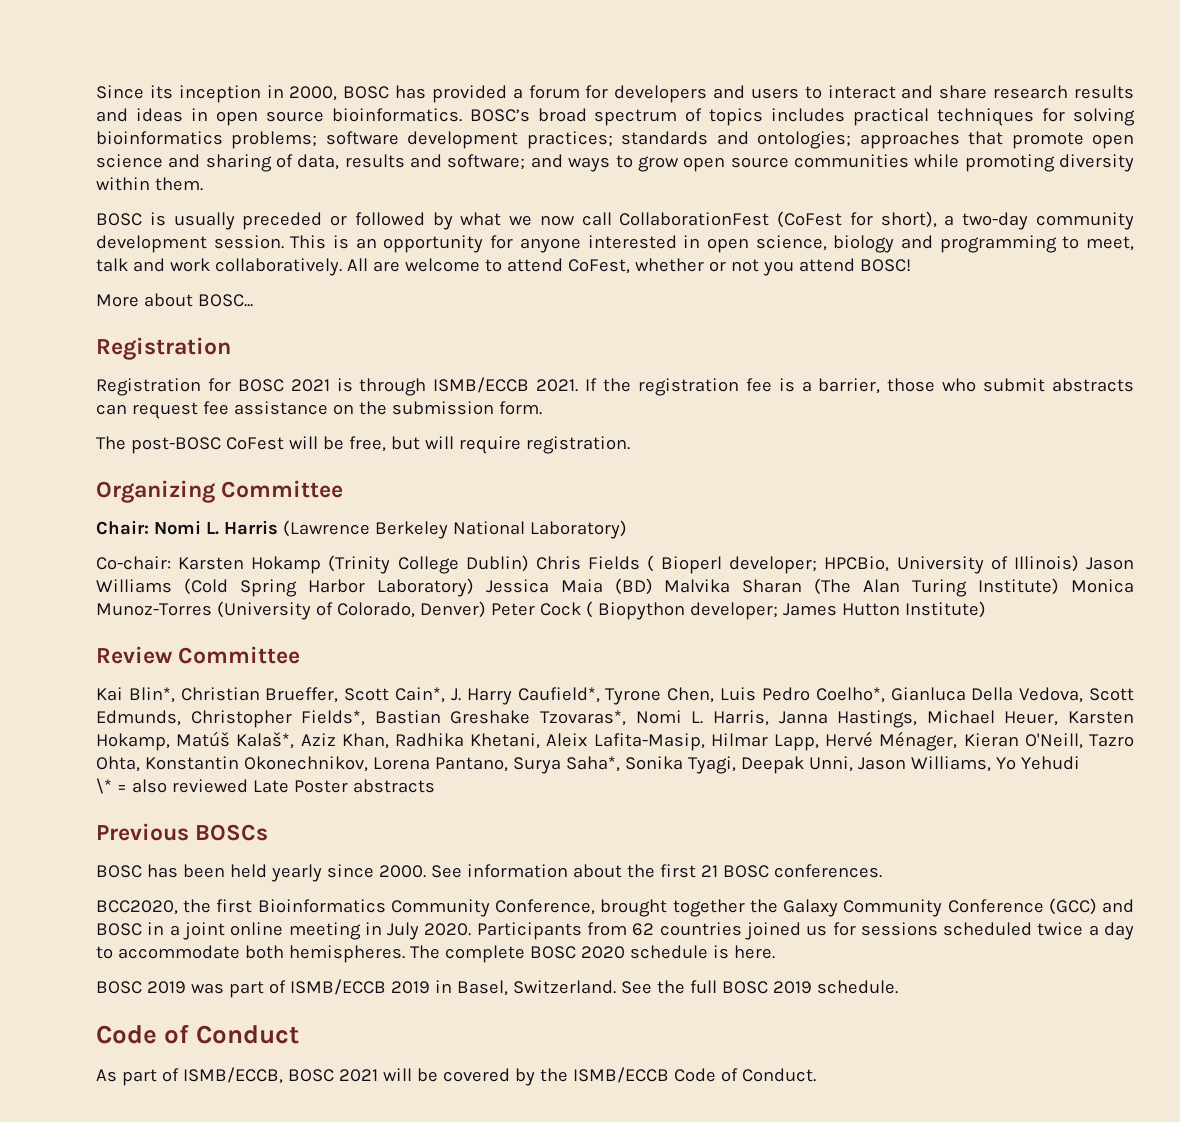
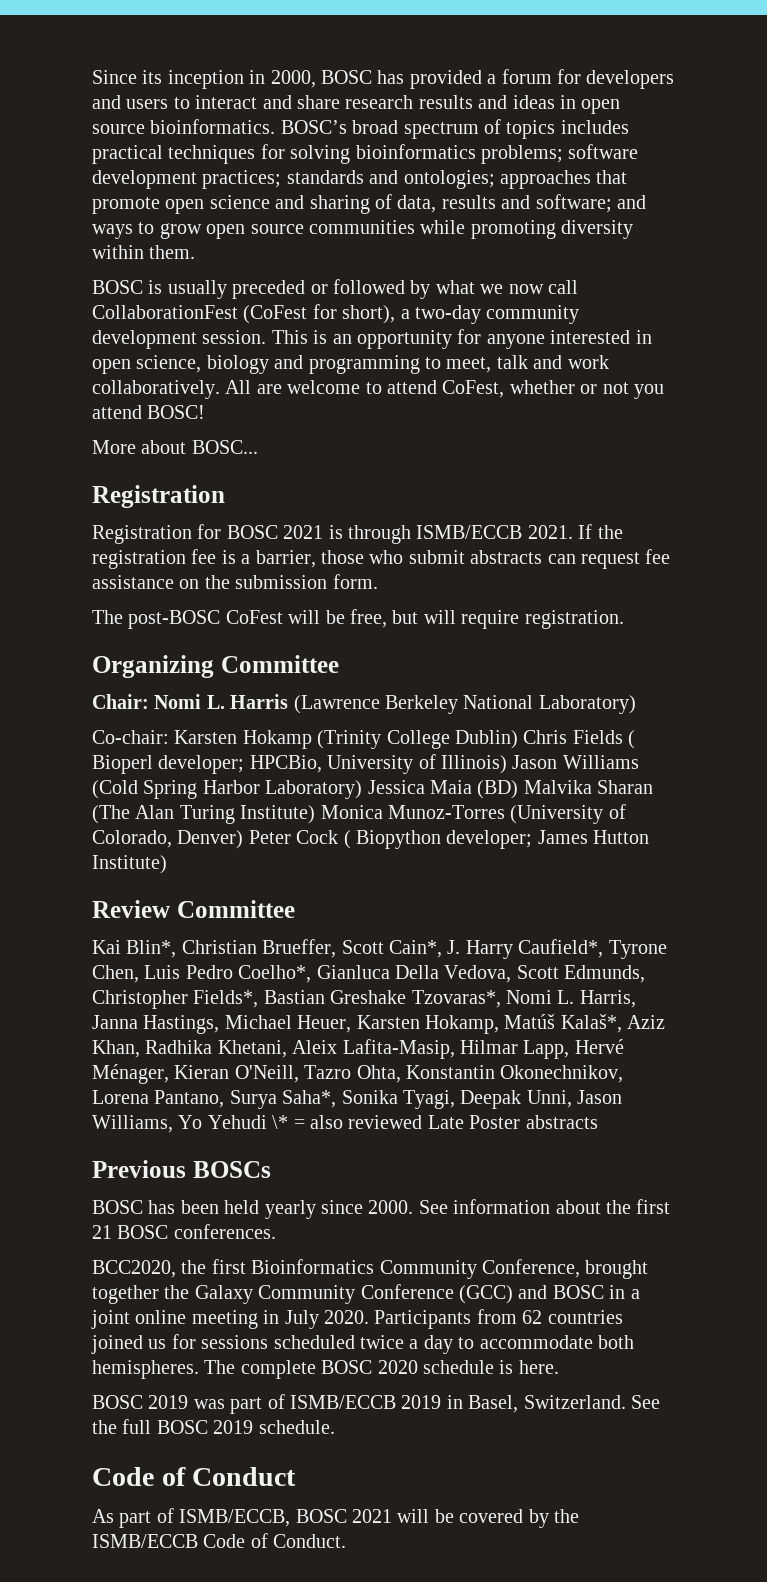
- Kai Blin*, Christian Brueffer, Scott Cain*, J. Harry Caufield*, Tyrone Chen, Luis Pedro Coelho*, Gianluca Della Vedova, Scott Edmunds, Christopher Fields*, Bastian Greshake Tzovaras*, Nomi L. Harris, Janna Hastings, Michael Heuer, Karsten Hokamp, Matúš Kalaš*, Aziz Khan, Radhika Khetani, Aleix Lafita-Masip, Hilmar Lapp, Hervé Ménager, Kieran O'Neill, Tazro Ohta, Konstantin Okonechnikov, Lorena Pantano, Surya Saha*, Sonika Tyagi, Deepak Unni, Jason Williams, Yo Yehudi
- \* = also reviewed Late Poster abstracts
+ Kai Blin*, Christian Brueffer, Scott Cain*, J. Harry Caufield*, Tyrone Chen, Luis Pedro Coelho*, Gianluca Della Vedova, Scott Edmunds, Christopher Fields*, Bastian Greshake Tzovaras*, Nomi L. Harris, Janna Hastings, Michael Heuer, Karsten Hokamp, Matúš Kalaš*, Aziz Khan, Radhika Khetani, Aleix Lafita-Masip, Hilmar Lapp, Hervé Ménager, Kieran O'Neill, Tazro Ohta, Konstantin Okonechnikov, Lorena Pantano, Surya Saha*, Sonika Tyagi, Deepak Unni, Jason Williams, Yo Yehudi \* = also reviewed Late Poster abstracts

